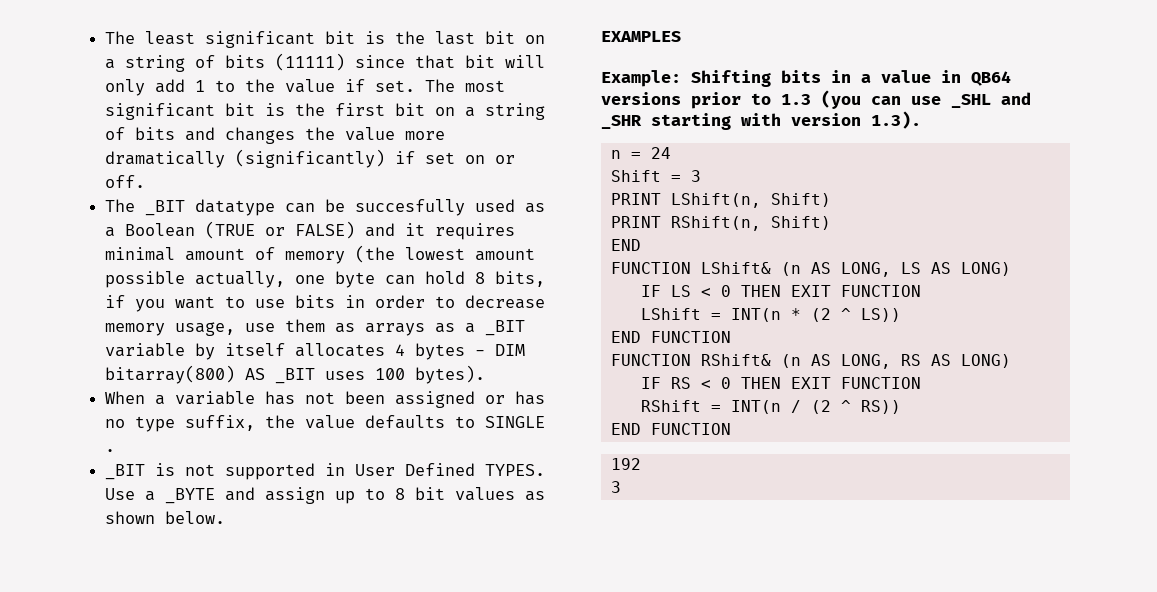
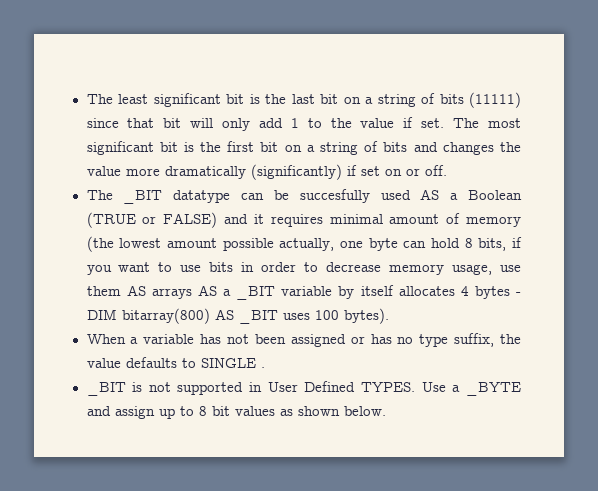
- The _BIT datatype can be succesfully used as a Boolean (TRUE or FALSE) and it requires minimal amount of memory (the lowest amount possible actually, one byte can hold 8 bits, if you want to use bits in order to decrease memory usage, use them as arrays as a _BIT variable by itself allocates 4 bytes - DIM bitarray(800) AS _BIT uses 100 bytes).
+ The _BIT datatype can be succesfully used AS a Boolean (TRUE or FALSE) and it requires minimal amount of memory (the lowest amount possible actually, one byte can hold 8 bits, if you want to use bits in order to decrease memory usage, use them AS arrays AS a _BIT variable by itself allocates 4 bytes - DIM bitarray(800) AS _BIT uses 100 bytes).
- EXAMPLES
- Example: Shifting bits in a value in QB64 versions prior to 1.3 (you can use _SHL and _SHR starting with version 1.3).
- n = 24
- Shift = 3
- PRINT LShift(n, Shift)
- PRINT RShift(n, Shift)
- END
- FUNCTION LShift& (n AS LONG, LS AS LONG)
- IF LS < 0 THEN EXIT FUNCTION
- LShift = INT(n * (2 ^ LS))
- END FUNCTION
- FUNCTION RShift& (n AS LONG, RS AS LONG)
- IF RS < 0 THEN EXIT FUNCTION
- RShift = INT(n / (2 ^ RS))
- END FUNCTION
- 192
- 3

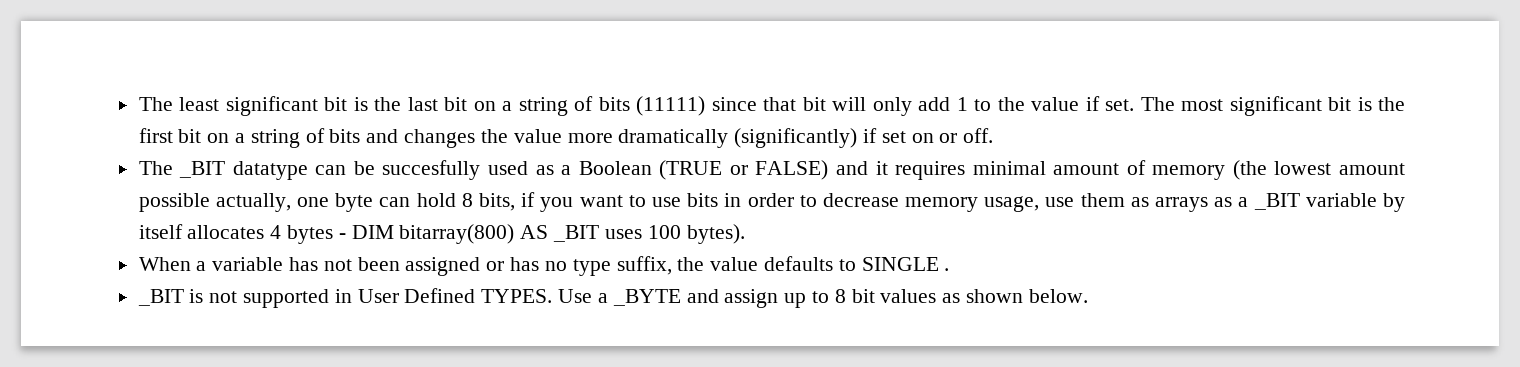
- The _BIT datatype can be succesfully used AS a Boolean (TRUE or FALSE) and it requires minimal amount of memory (the lowest amount possible actually, one byte can hold 8 bits, if you want to use bits in order to decrease memory usage, use them AS arrays AS a _BIT variable by itself allocates 4 bytes - DIM bitarray(800) AS _BIT uses 100 bytes).
+ The _BIT datatype can be succesfully used as a Boolean (TRUE or FALSE) and it requires minimal amount of memory (the lowest amount possible actually, one byte can hold 8 bits, if you want to use bits in order to decrease memory usage, use them as arrays as a _BIT variable by itself allocates 4 bytes - DIM bitarray(800) AS _BIT uses 100 bytes).

